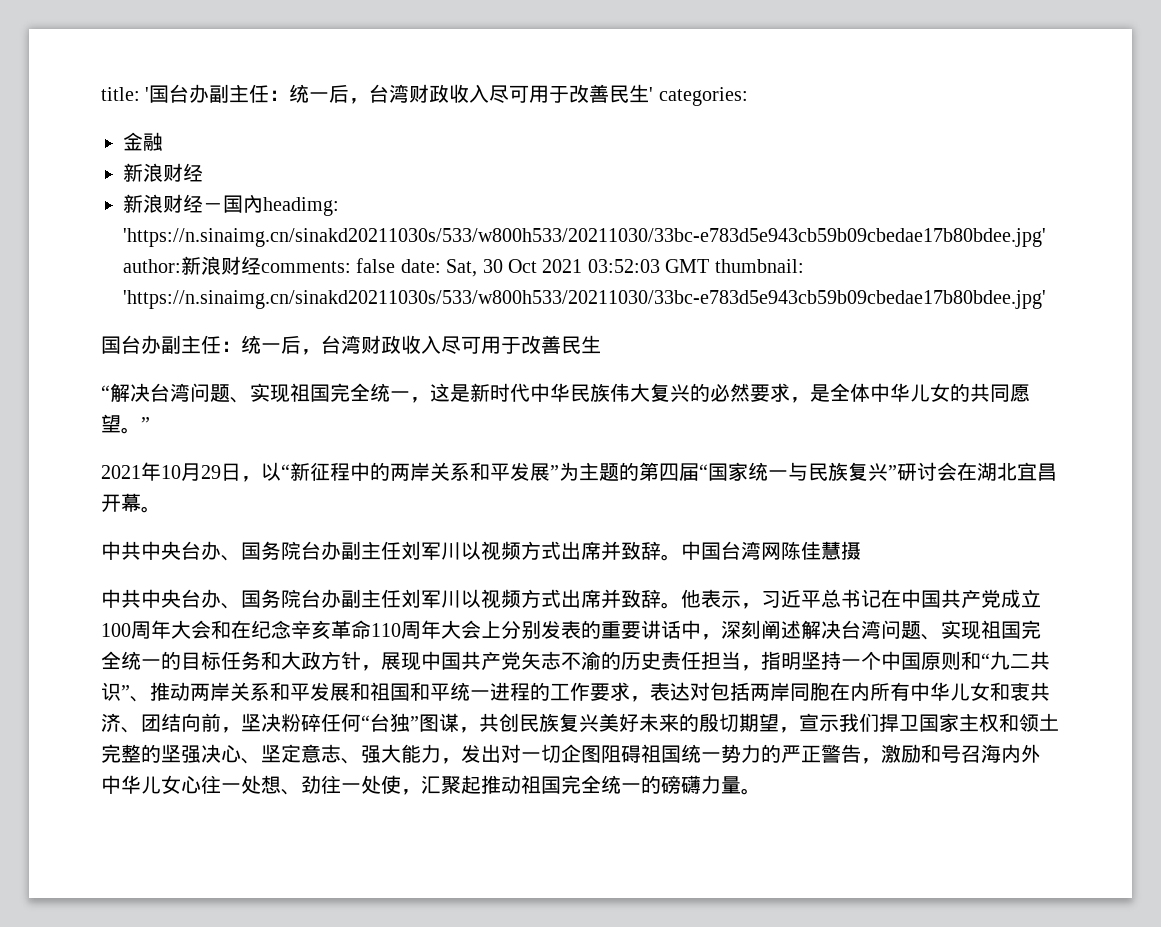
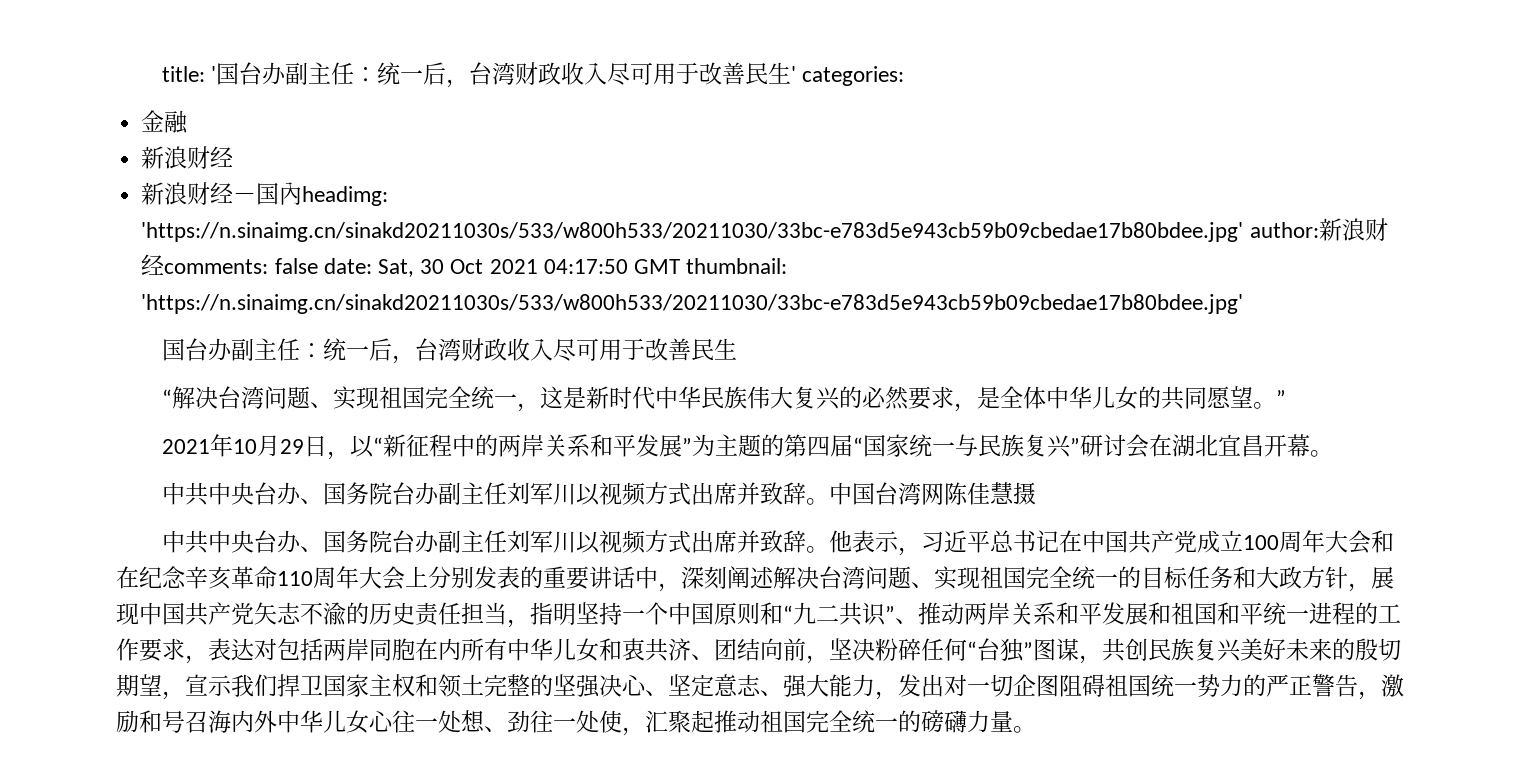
- 新浪财经－国內headimg: 'https://n.sinaimg.cn/sinakd20211030s/533/w800h533/20211030/33bc-e783d5e943cb59b09cbedae17b80bdee.jpg' author:新浪财经comments: false date: Sat, 30 Oct 2021 03:52:03 GMT thumbnail: 'https://n.sinaimg.cn/sinakd20211030s/533/w800h533/20211030/33bc-e783d5e943cb59b09cbedae17b80bdee.jpg'
+ 新浪财经－国內headimg: 'https://n.sinaimg.cn/sinakd20211030s/533/w800h533/20211030/33bc-e783d5e943cb59b09cbedae17b80bdee.jpg' author:新浪财经comments: false date: Sat, 30 Oct 2021 04:17:50 GMT thumbnail: 'https://n.sinaimg.cn/sinakd20211030s/533/w800h533/20211030/33bc-e783d5e943cb59b09cbedae17b80bdee.jpg'

